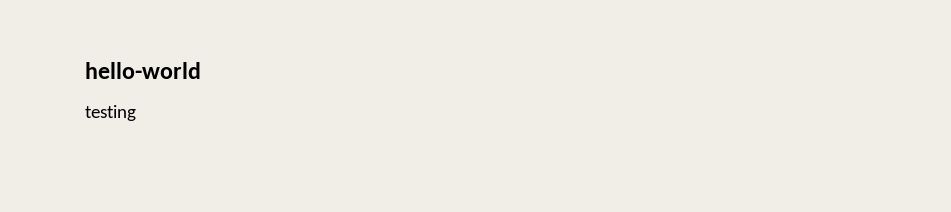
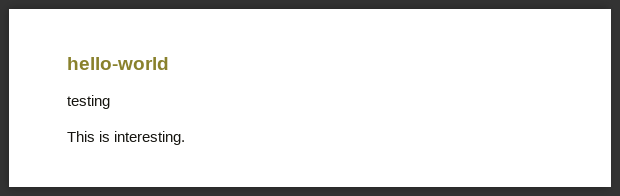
+ This is interesting.

